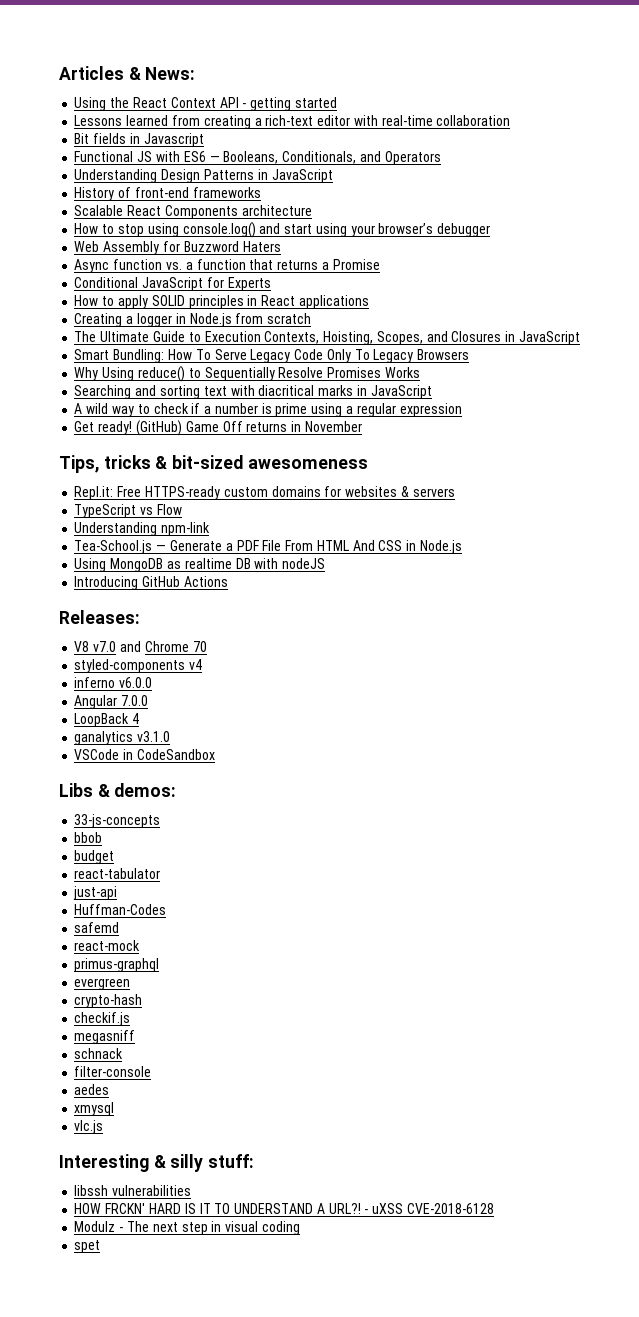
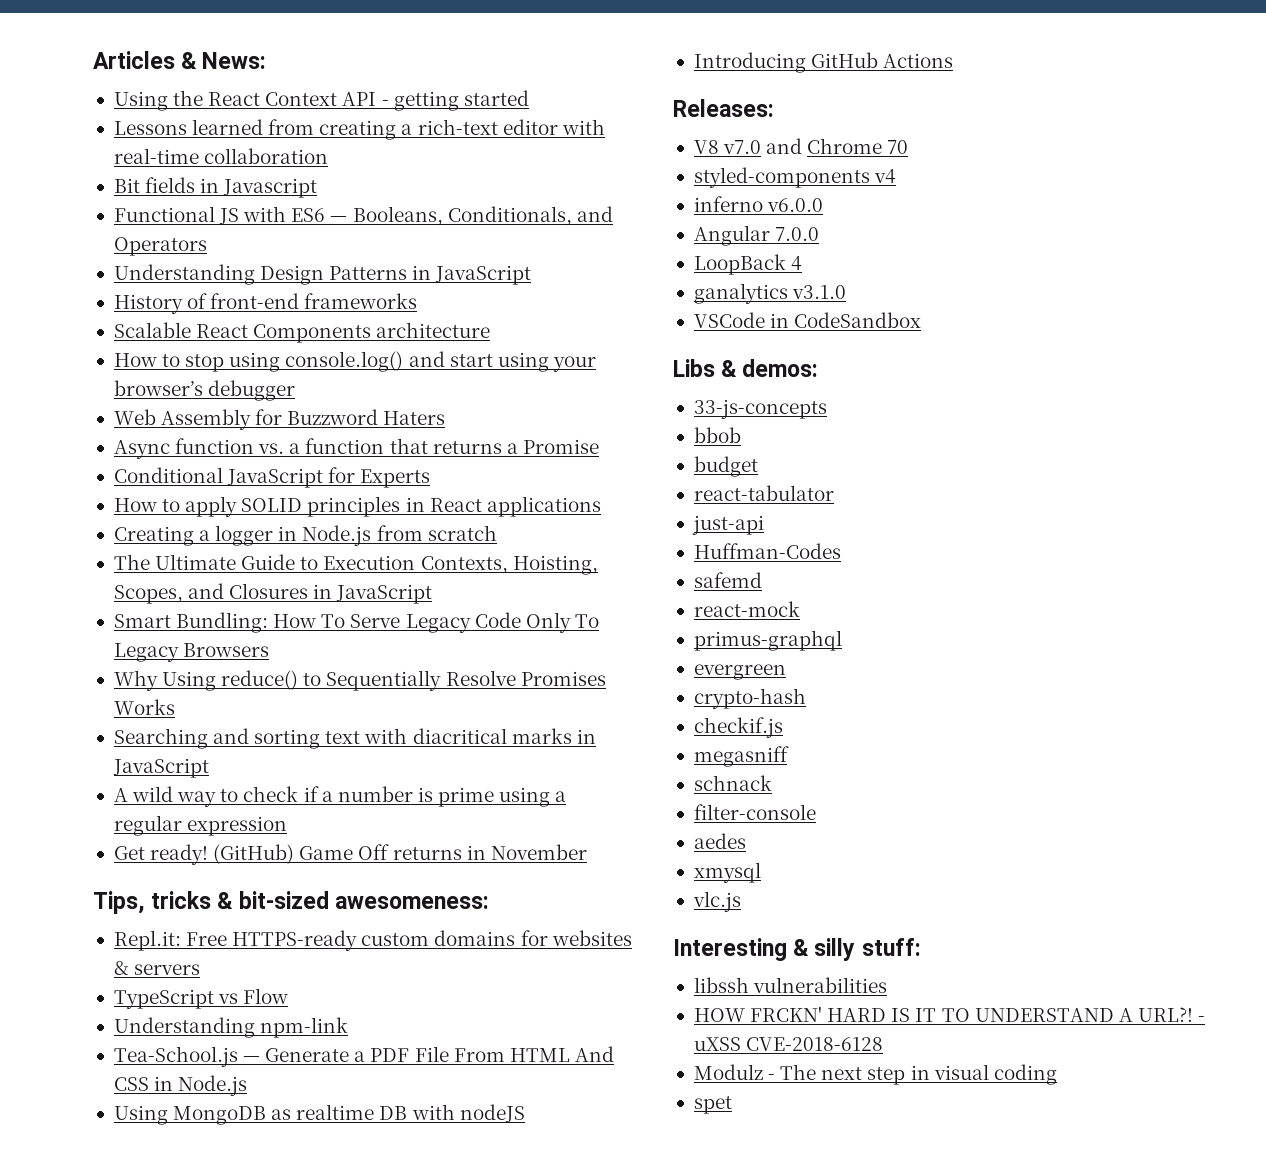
- Tips, tricks & bit-sized awesomeness
+ Tips, tricks & bit-sized awesomeness:

